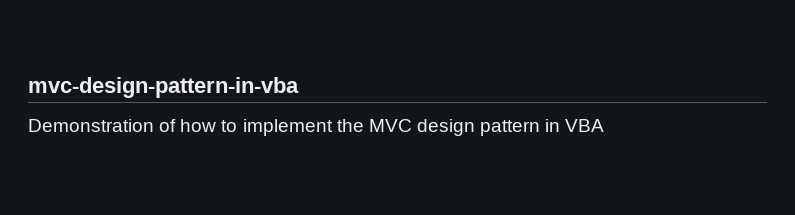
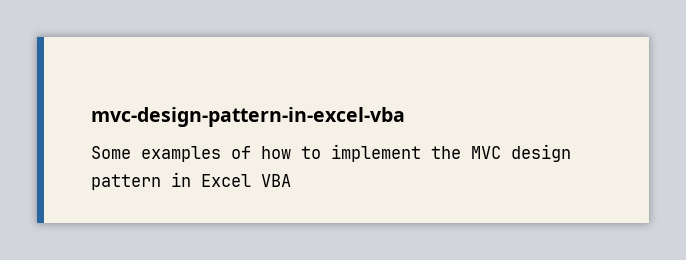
- mvc-design-pattern-in-vba
- Demonstration of how to implement the MVC design pattern in VBA
+ mvc-design-pattern-in-excel-vba
+ Some examples of how to implement the MVC design pattern in Excel VBA

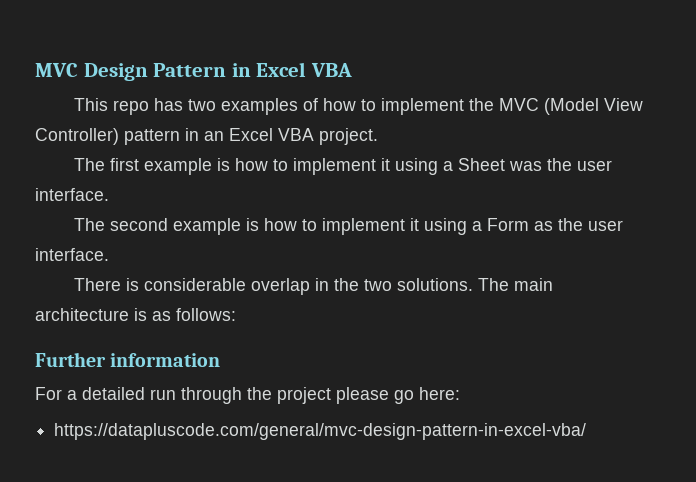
- mvc-design-pattern-in-excel-vba
- Some examples of how to implement the MVC design pattern in Excel VBA
+ MVC Design Pattern in Excel VBA
+ This repo has two examples of how to implement the MVC (Model View Controller) pattern in an Excel VBA project.
+ The first example is how to implement it using a Sheet was the user interface.
+ The second example is how to implement it using a Form as the user interface.
+ There is considerable overlap in the two solutions. The main architecture is as follows:
+ Further information
+ For a detailed run through the project please go here:
+ https://datapluscode.com/general/mvc-design-pattern-in-excel-vba/

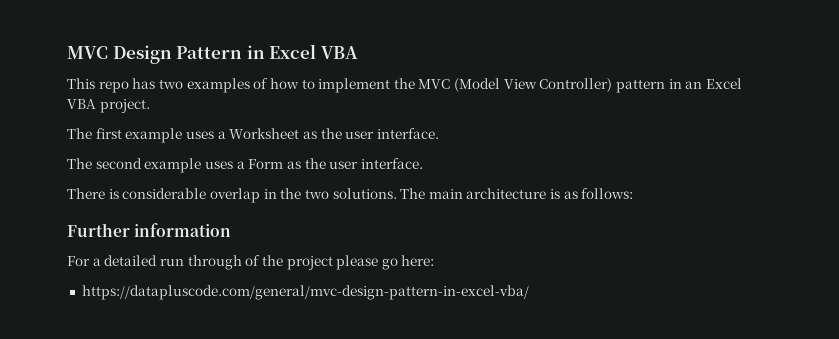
- The first example is how to implement it using a Sheet was the user interface.
+ The first example uses a Worksheet as the user interface.
- The second example is how to implement it using a Form as the user interface.
+ The second example uses a Form as the user interface.
- For a detailed run through the project please go here:
+ For a detailed run through of the project please go here:

